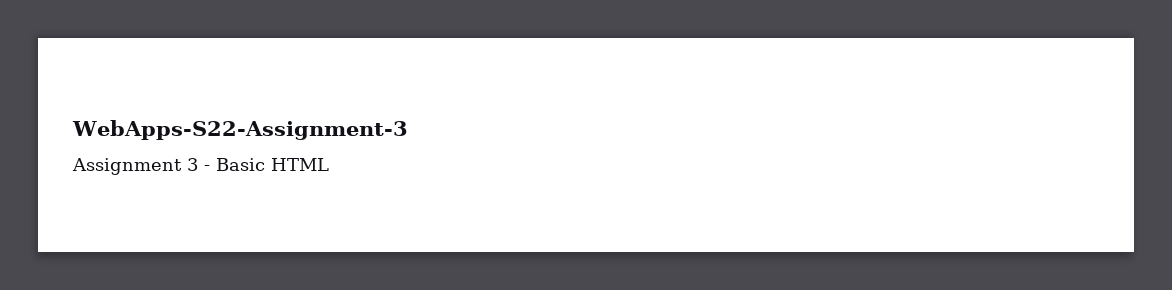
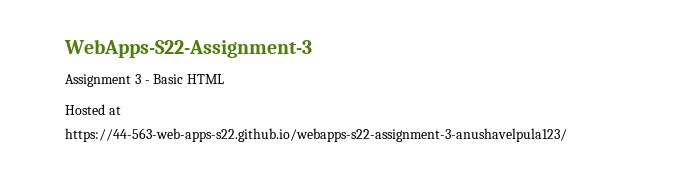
+ Hosted at https://44-563-web-apps-s22.github.io/webapps-s22-assignment-3-anushavelpula123/

